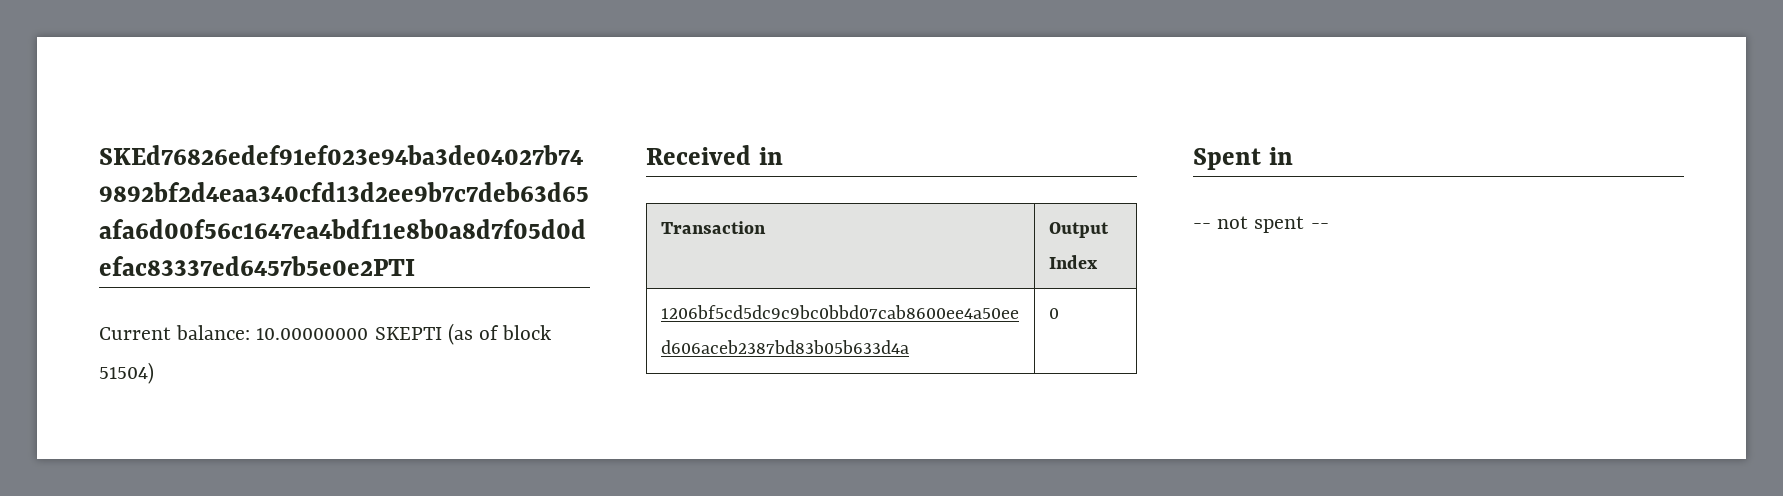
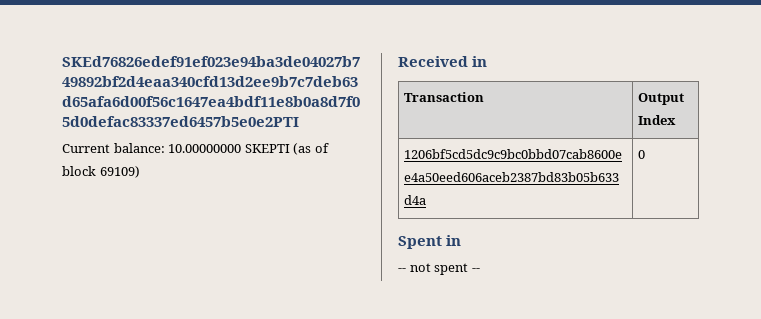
- Current balance: 10.00000000 SKEPTI (as of block 51504)
+ Current balance: 10.00000000 SKEPTI (as of block 69109)

